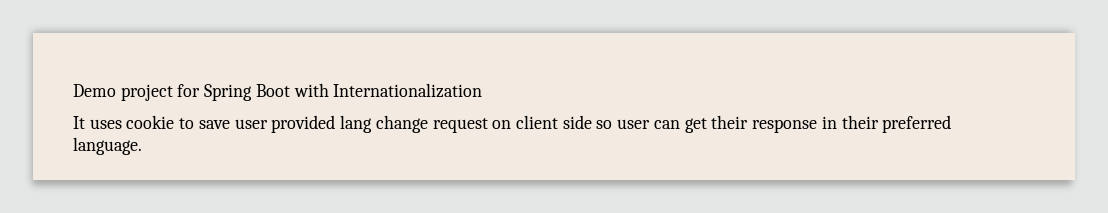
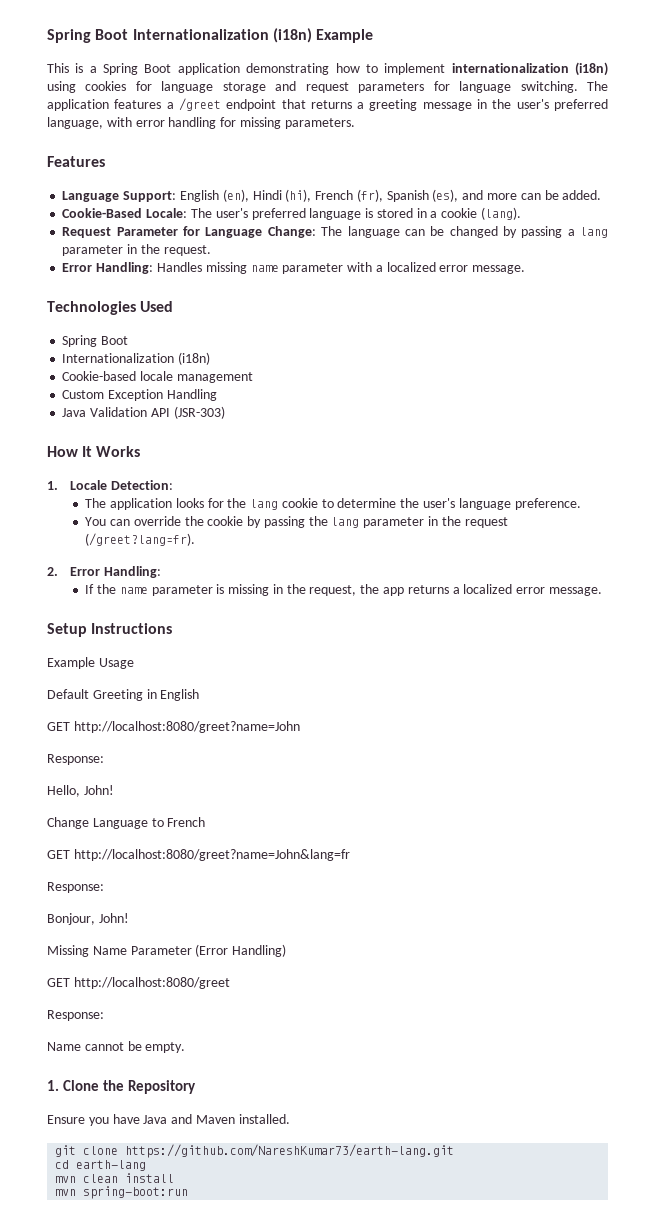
- Demo project for Spring Boot with Internationalization
- It uses cookie to save user provided lang change request on client side so user can get their response in their preferred language.
+ Spring Boot Internationalization (i18n) Example
+ This is a Spring Boot application demonstrating how to implement internationalization (i18n) using cookies for language storage and request parameters for language switching. The application features a /greet endpoint that returns a greeting message in the user's preferred language, with error handling for missing parameters.
+ Features
+ Language Support: English (en), Hindi (hi), French (fr), Spanish (es), and more can be added.
+ Cookie-Based Locale: The user's preferred language is stored in a cookie (lang).
+ Request Parameter for Language Change: The language can be changed by passing a lang parameter in the request.
+ Error Handling: Handles missing name parameter with a localized error message.
+ Technologies Used
+ Spring Boot
+ Internationalization (i18n)
+ Cookie-based locale management
+ Custom Exception Handling
+ Java Validation API (JSR-303)
+ How It Works
+ 1. Locale Detection:
+ The application looks for the lang cookie to determine the user's language preference.
+ You can override the cookie by passing the lang parameter in the request (/greet?lang=fr).
+ 2. Error Handling:
+ If the name parameter is missing in the request, the app returns a localized error message.
+ Setup Instructions
+ Example Usage
+ Default Greeting in English
+ GET http://localhost:8080/greet?name=John
+ Response:
+ Hello, John!
+ Change Language to French
+ GET http://localhost:8080/greet?name=John&lang=fr
+ Response:
+ Bonjour, John!
+ Missing Name Parameter (Error Handling)
+ GET http://localhost:8080/greet
+ Response:
+ Name cannot be empty.
+ 1. Clone the Repository
+ Ensure you have Java and Maven installed.
+ git clone https://github.com/NareshKumar73/earth-lang.git
+ cd earth-lang
+ mvn clean install
+ mvn spring-boot:run

